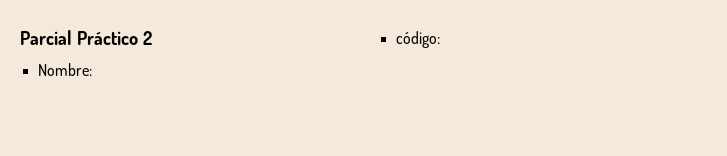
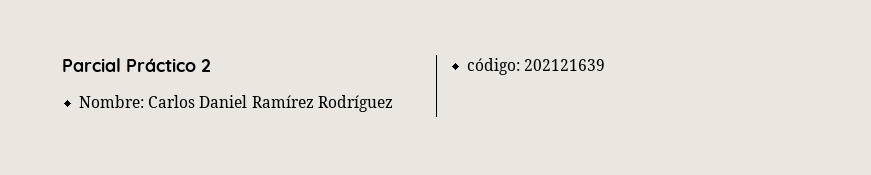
- Nombre:
+ Nombre: Carlos Daniel Ramírez Rodríguez
- código:
+ código: 202121639

